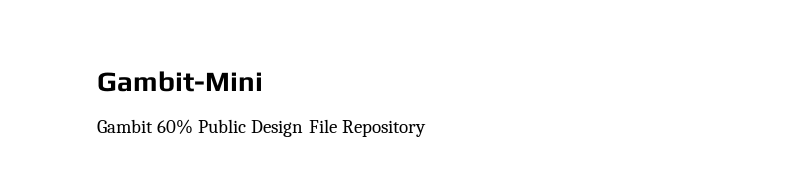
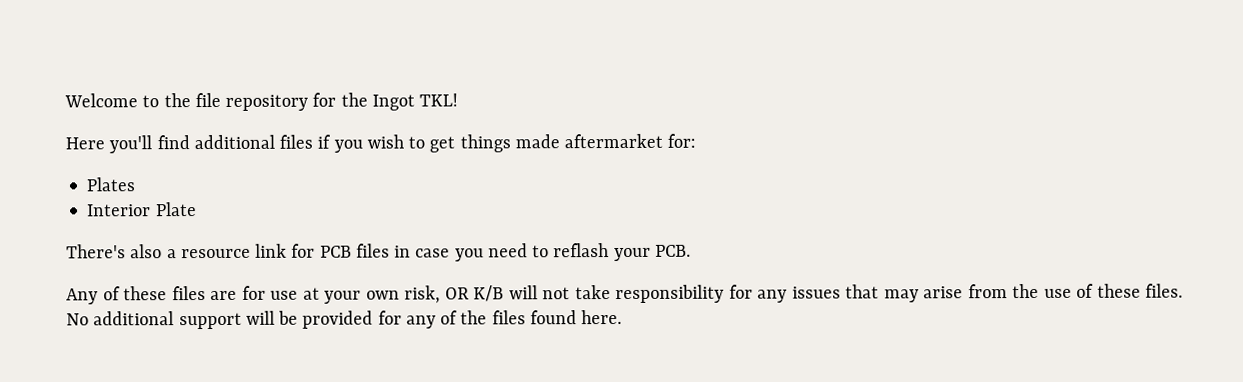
- Gambit-Mini
- Gambit 60% Public Design File Repository
+ Welcome to the file repository for the Ingot TKL!
+ Here you'll find additional files if you wish to get things made aftermarket for:
+ Plates
+ Interior Plate
+ There's also a resource link for PCB files in case you need to reflash your PCB.
+ Any of these files are for use at your own risk, OR K/B will not take responsibility for any issues that may arise from the use of these files. No additional support will be provided for any of the files found here.

